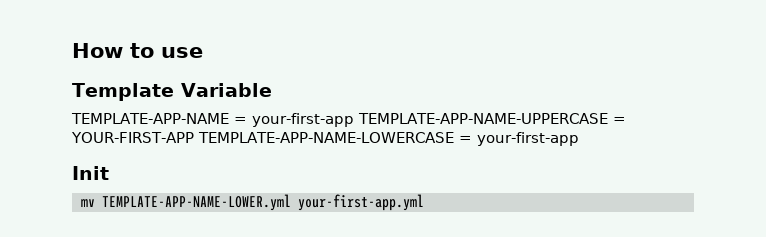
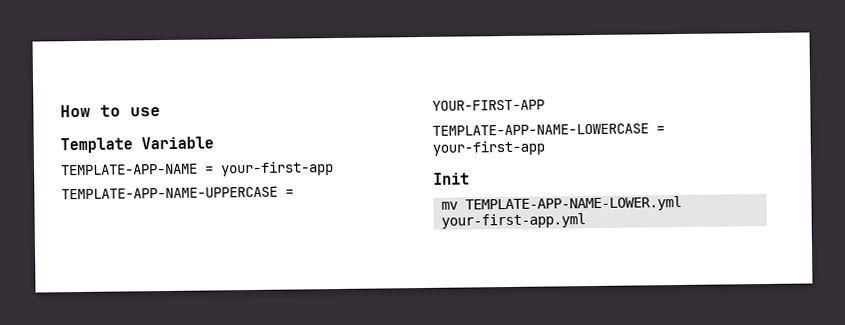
- TEMPLATE-APP-NAME = your-first-app TEMPLATE-APP-NAME-UPPERCASE = YOUR-FIRST-APP TEMPLATE-APP-NAME-LOWERCASE = your-first-app
+ TEMPLATE-APP-NAME = your-first-app
+ TEMPLATE-APP-NAME-UPPERCASE = YOUR-FIRST-APP
+ TEMPLATE-APP-NAME-LOWERCASE = your-first-app

